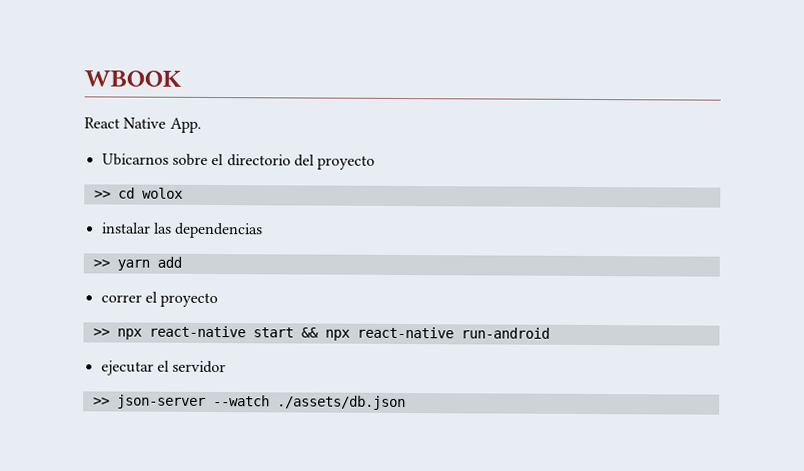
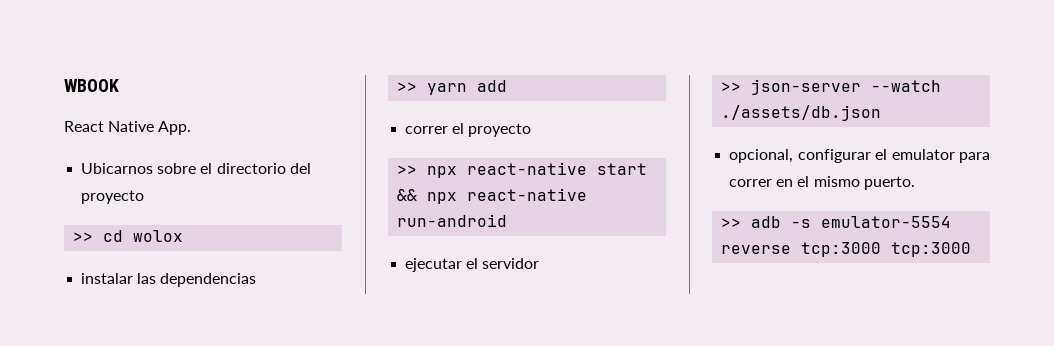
+ opcional, configurar el emulator para correr en el mismo puerto.
+ >> adb -s emulator-5554 reverse tcp:3000 tcp:3000

